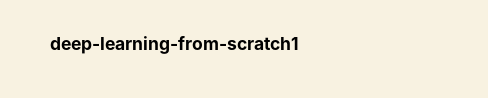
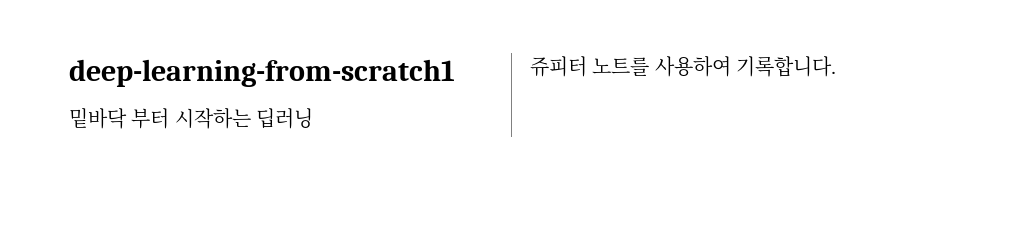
+ 밑바닥 부터 시작하는 딥러닝
+ 쥬피터 노트를 사용하여 기록합니다.

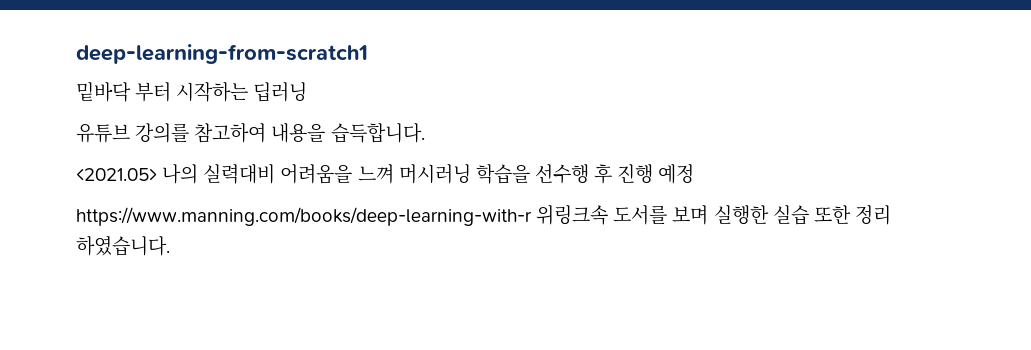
- 쥬피터 노트를 사용하여 기록합니다.
+ 유튜브 강의를 참고하여 내용을 습득합니다.
+ <2021.05> 나의 실력대비 어려움을 느껴 머시러닝 학습을 선수행 후 진행 예정
+ https://www.manning.com/books/deep-learning-with-r 위링크속 도서를 보며 실행한 실습 또한 정리 하였습니다.

